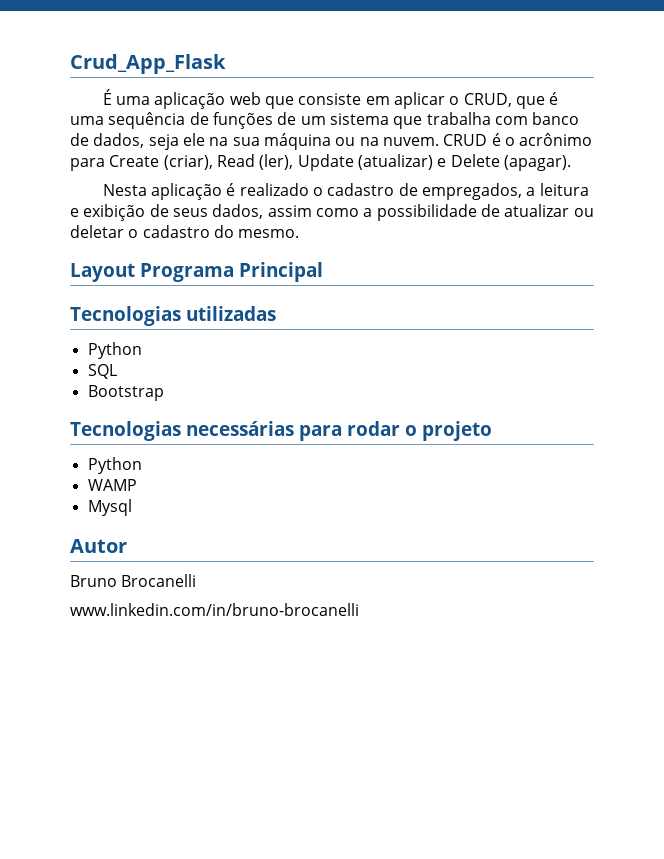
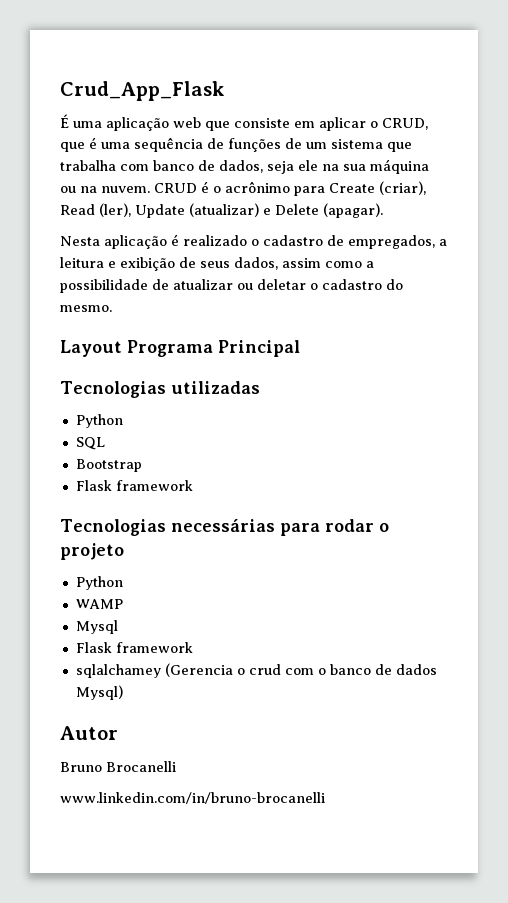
  Bootstrap
+ Flask framework
  Mysql
+ Flask framework
+ sqlalchamey (Gerencia o crud com o banco de dados Mysql)

